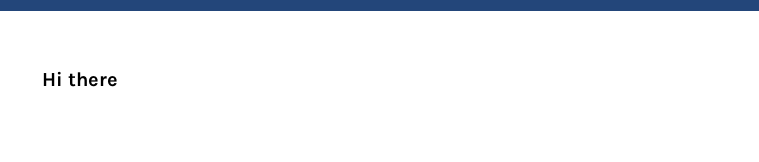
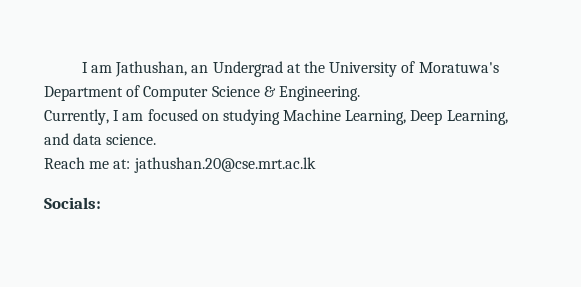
- Hi there
+ I am Jathushan, an Undergrad at the University of Moratuwa's Department of Computer Science & Engineering.
+ Currently, I am focused on studying Machine Learning, Deep Learning, and data science.
+ Reach me at: jathushan.20@cse.mrt.ac.lk
+ Socials:

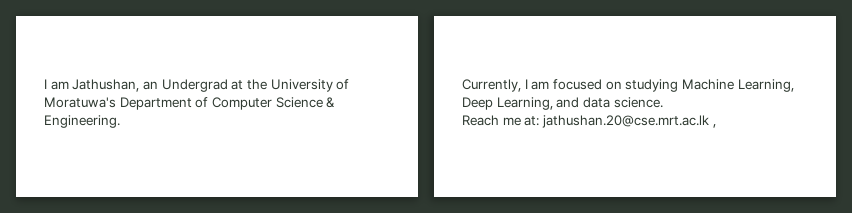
- Reach me at: jathushan.20@cse.mrt.ac.lk
- Socials:
+ Reach me at: jathushan.20@cse.mrt.ac.lk ,

